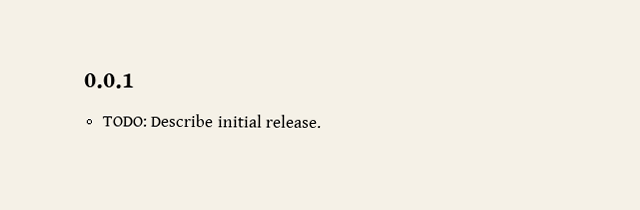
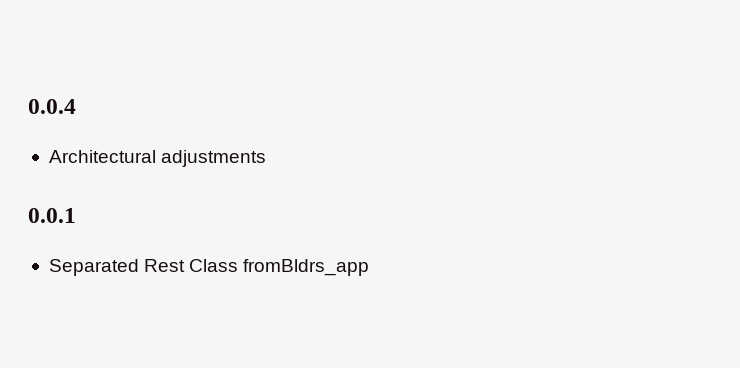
+ 0.0.4
+ Architectural adjustments
  0.0.1
- TODO: Describe initial release.
+ Separated Rest Class fromBldrs_app

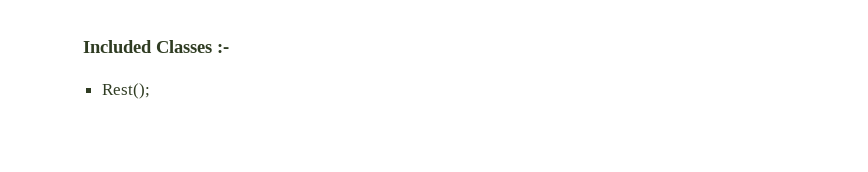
- 0.0.4
- Architectural adjustments
- 0.0.1
- Separated Rest Class fromBldrs_app
+ Included Classes :-
+ Rest();

